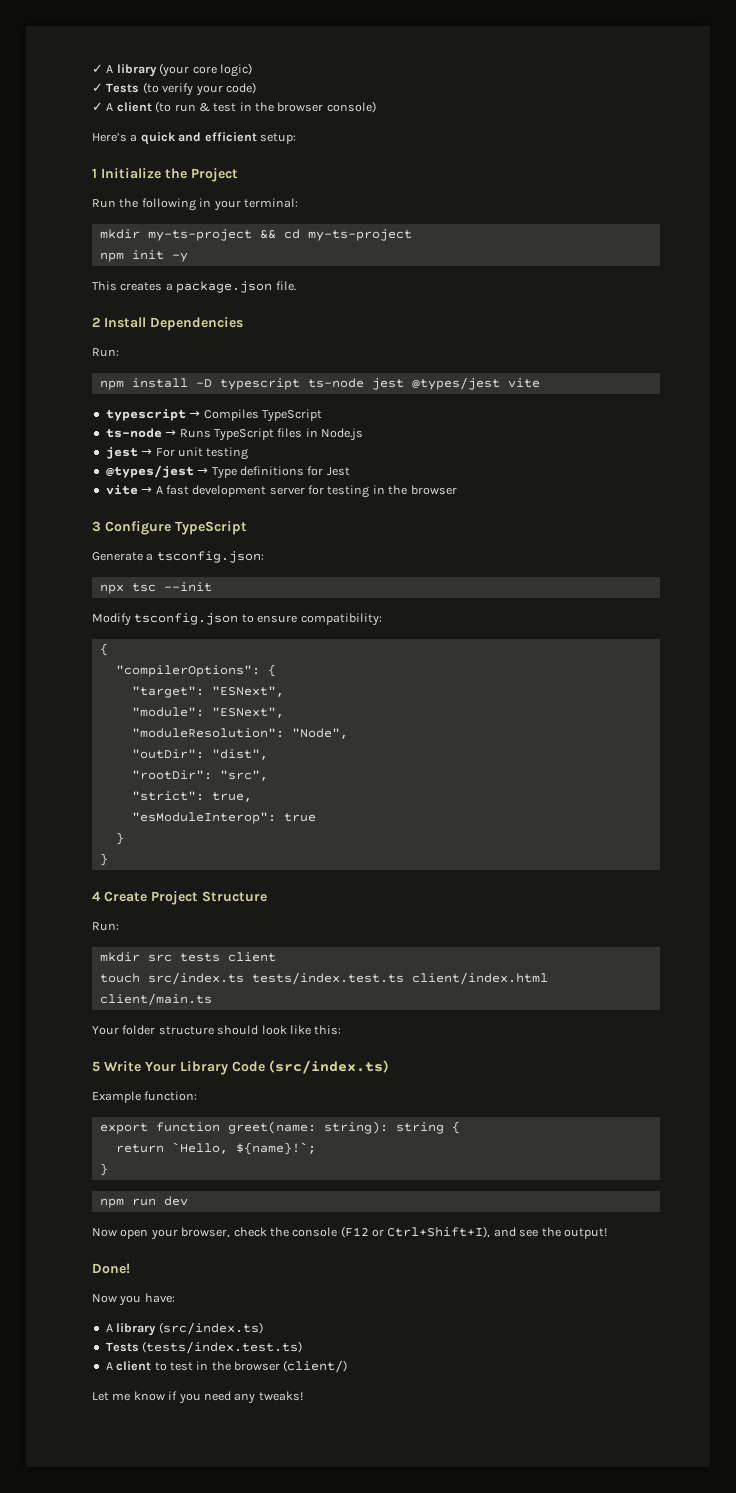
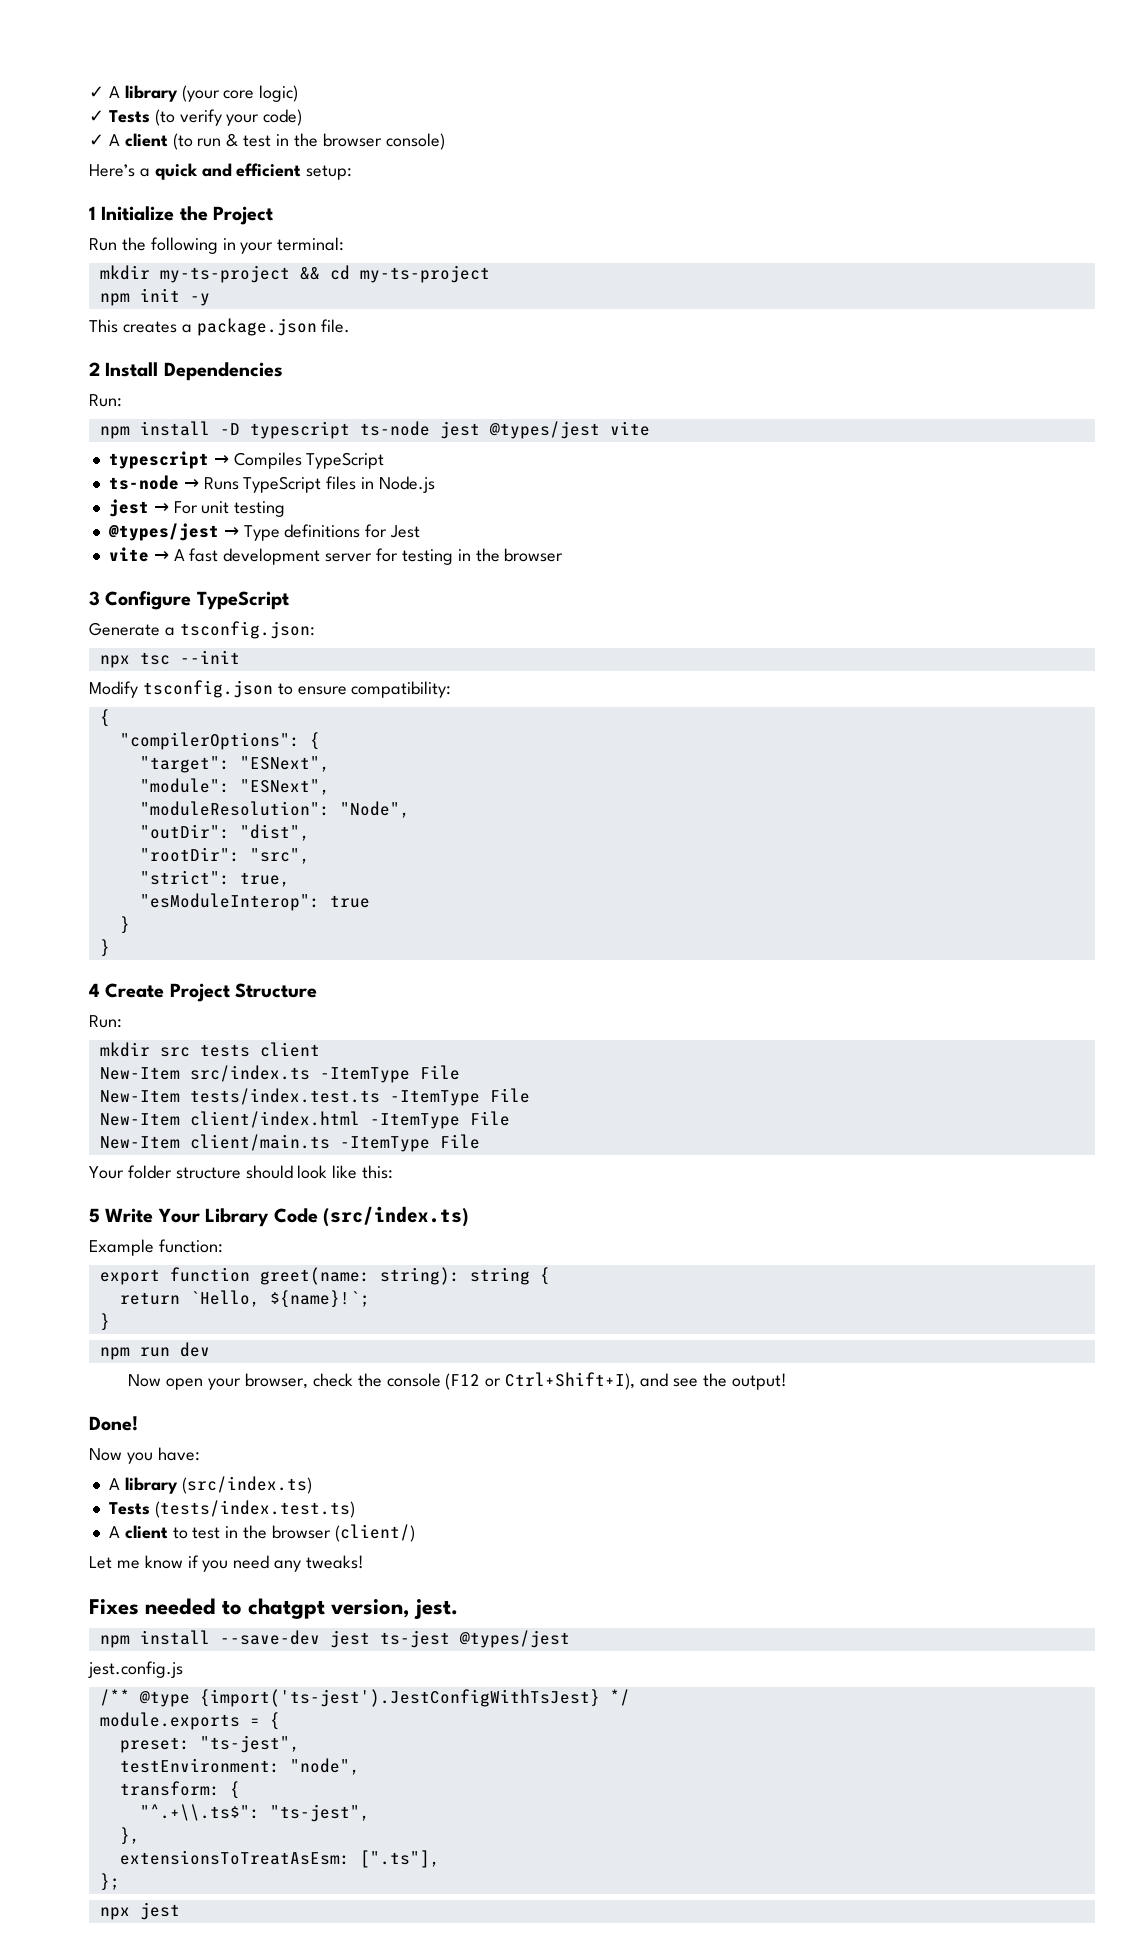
- touch src/index.ts tests/index.test.ts client/index.html client/main.ts
+ New-Item src/index.ts -ItemType File
+ New-Item tests/index.test.ts -ItemType File
+ New-Item client/index.html -ItemType File
+ New-Item client/main.ts -ItemType File
+ Fixes needed to chatgpt version, jest.
+ npm install --save-dev jest ts-jest @types/jest
+ jest.config.js
+ /** @type {import('ts-jest').JestConfigWithTsJest} */
+ module.exports = {
+ preset: "ts-jest",
+ testEnvironment: "node",
+ transform: {
+ "^.+\\.ts$": "ts-jest",
+ },
+ extensionsToTreatAsEsm: [".ts"],
+ };
+ npx jest

